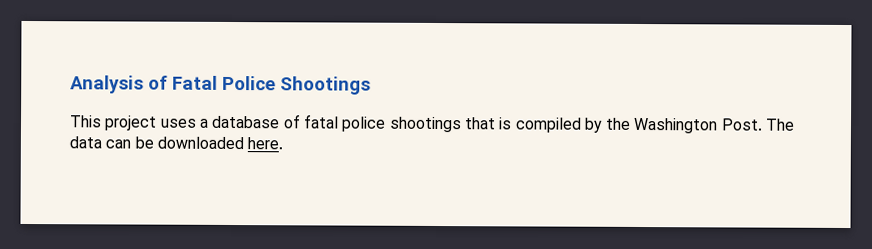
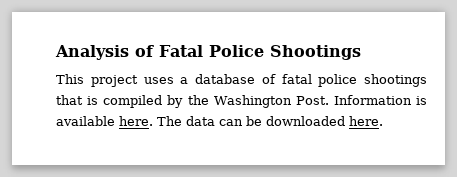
+ Information is available here.

